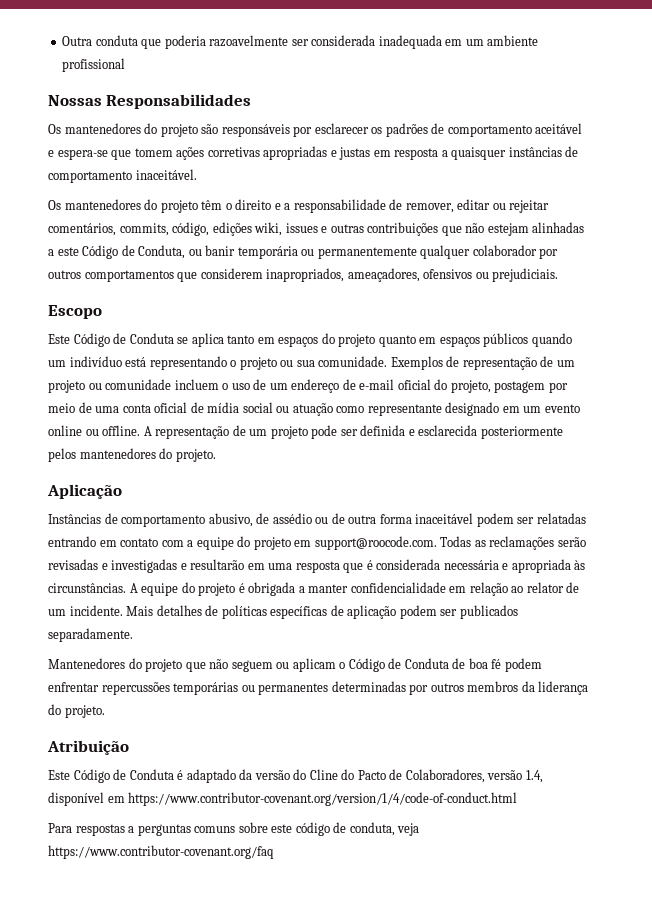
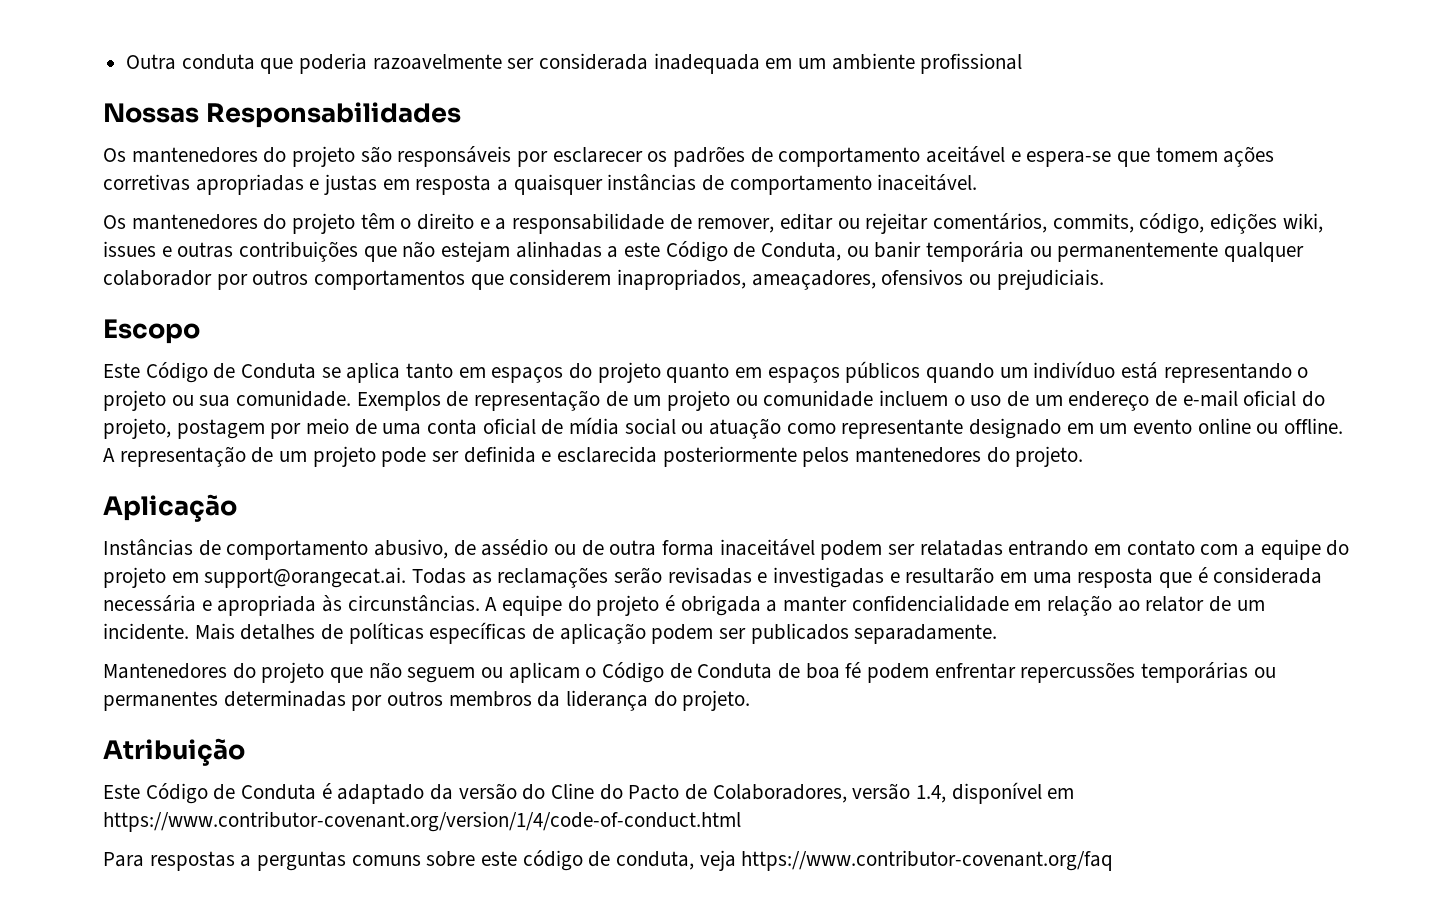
- Instâncias de comportamento abusivo, de assédio ou de outra forma inaceitável podem ser relatadas entrando em contato com a equipe do projeto em support@roocode.com. Todas as reclamações serão revisadas e investigadas e resultarão em uma resposta que é considerada necessária e apropriada às circunstâncias.
+ Instâncias de comportamento abusivo, de assédio ou de outra forma inaceitável podem ser relatadas entrando em contato com a equipe do projeto em support@orangecat.ai. Todas as reclamações serão revisadas e investigadas e resultarão em uma resposta que é considerada necessária e apropriada às circunstâncias.

